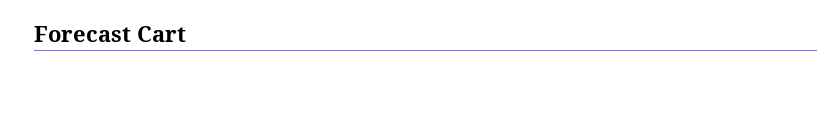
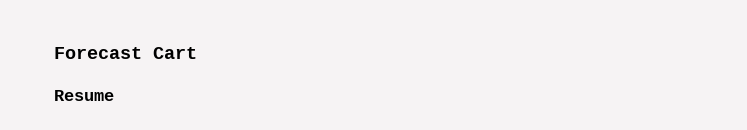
+ Resume

